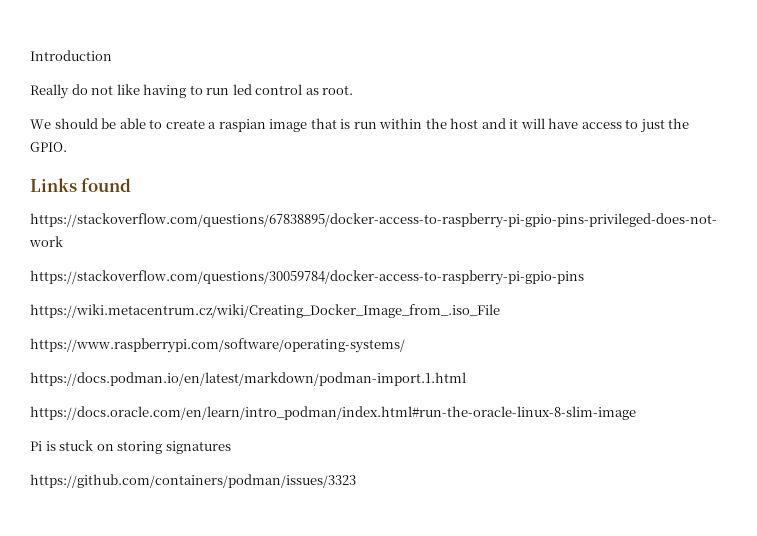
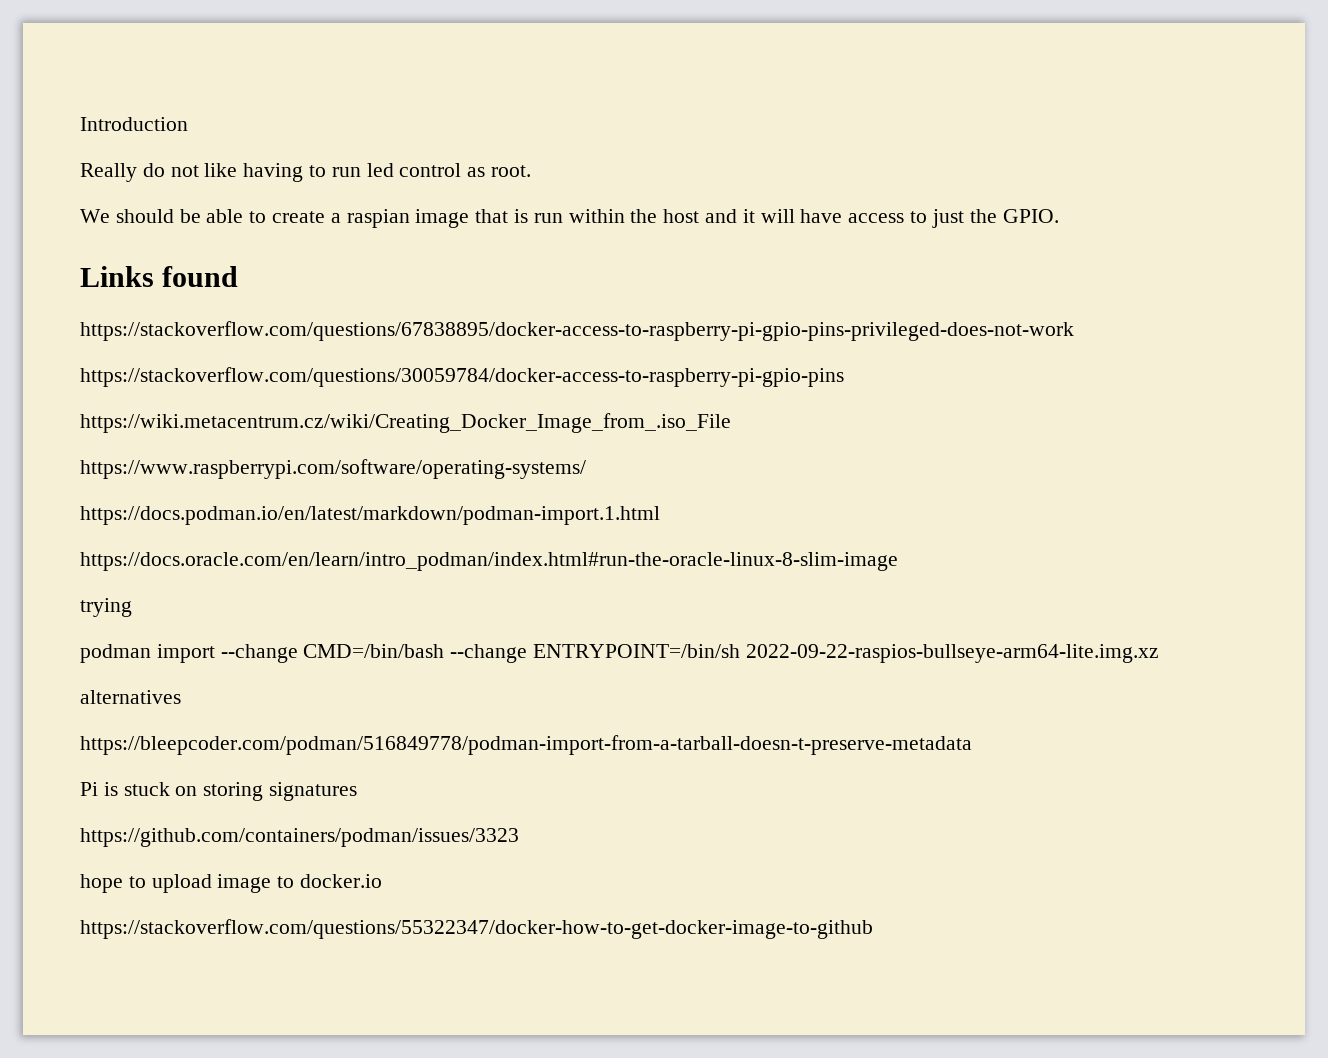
+ trying
+ podman import --change CMD=/bin/bash --change ENTRYPOINT=/bin/sh 2022-09-22-raspios-bullseye-arm64-lite.img.xz
+ alternatives
+ https://bleepcoder.com/podman/516849778/podman-import-from-a-tarball-doesn-t-preserve-metadata
+ hope to upload image to docker.io
+ https://stackoverflow.com/questions/55322347/docker-how-to-get-docker-image-to-github

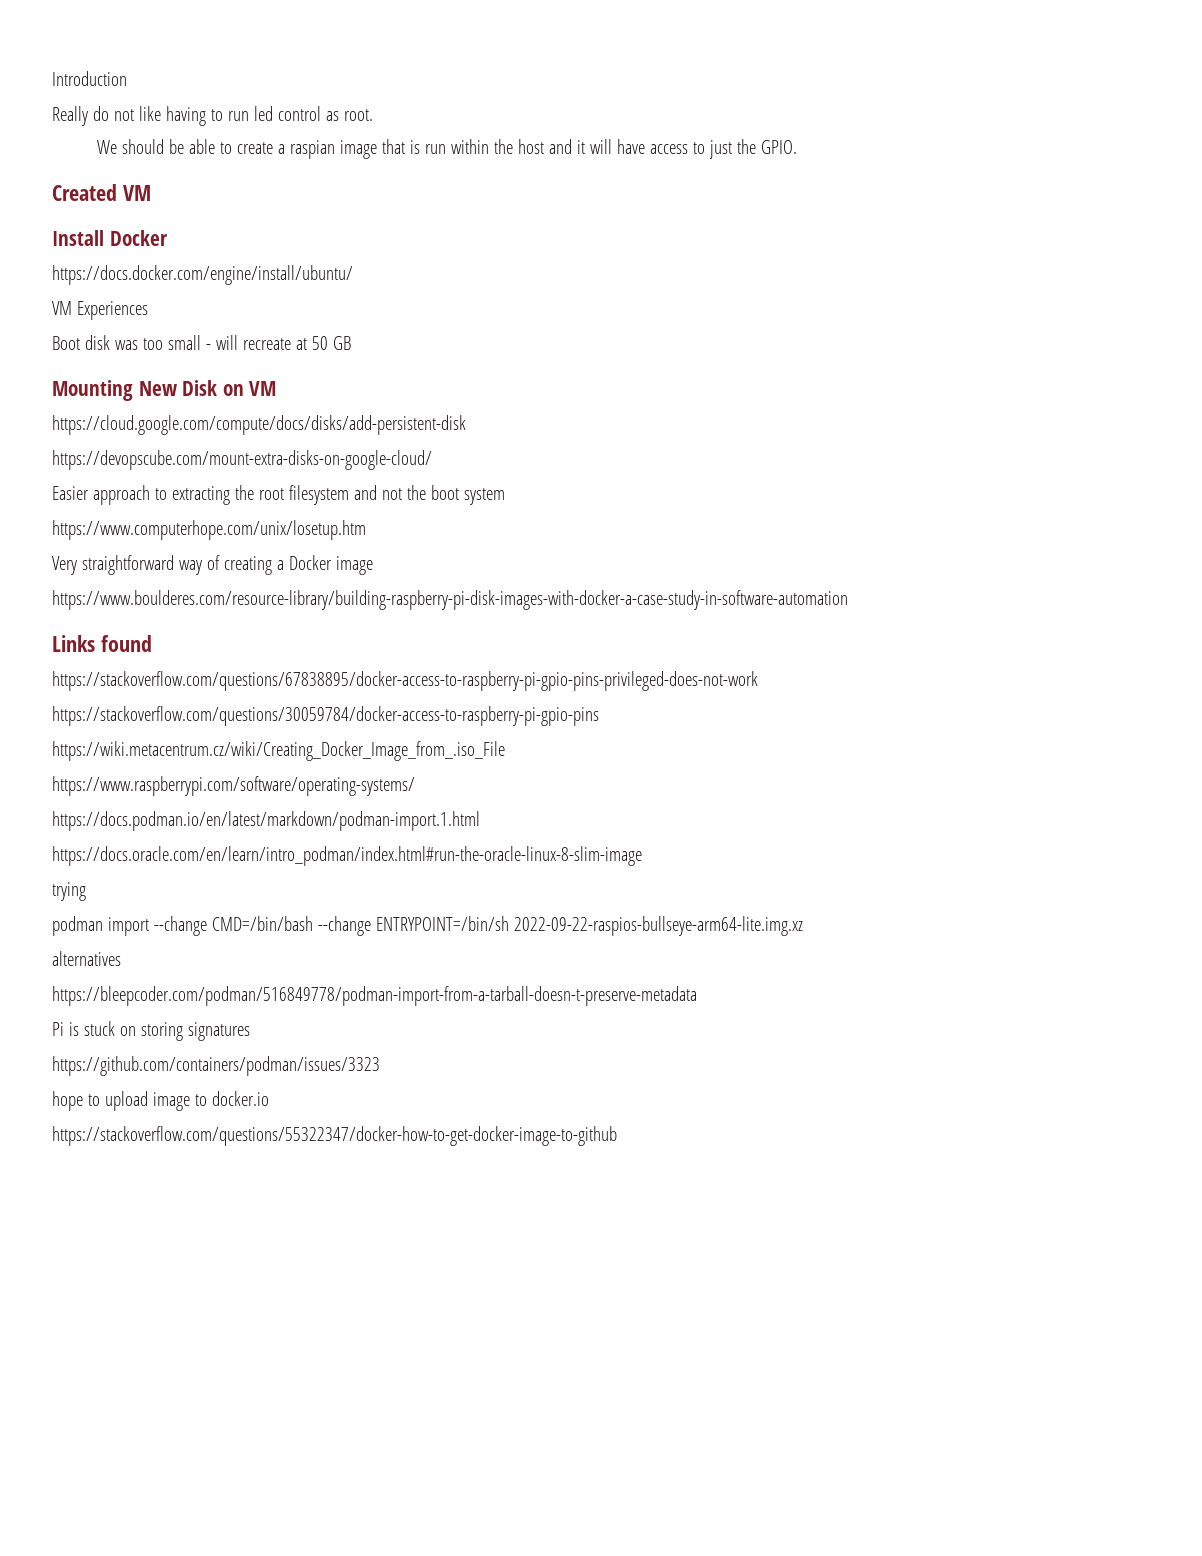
+ Created VM
+ Install Docker
+ https://docs.docker.com/engine/install/ubuntu/
+ VM Experiences
+ Boot disk was too small - will recreate at 50 GB
+ Mounting New Disk on VM
+ https://cloud.google.com/compute/docs/disks/add-persistent-disk
+ https://devopscube.com/mount-extra-disks-on-google-cloud/
+ Easier approach to extracting the root filesystem and not the boot system
+ https://www.computerhope.com/unix/losetup.htm
+ Very straightforward way of creating a Docker image
+ https://www.boulderes.com/resource-library/building-raspberry-pi-disk-images-with-docker-a-case-study-in-software-automation

